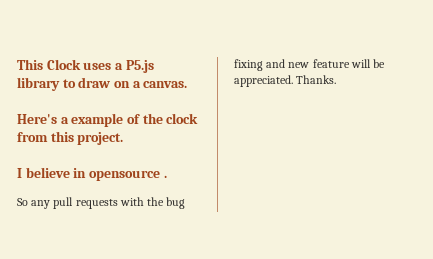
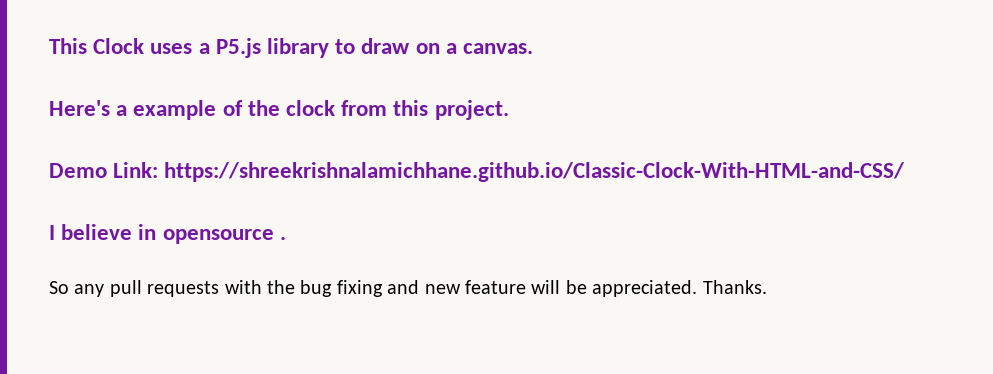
+ Demo Link: https://shreekrishnalamichhane.github.io/Classic-Clock-With-HTML-and-CSS/

